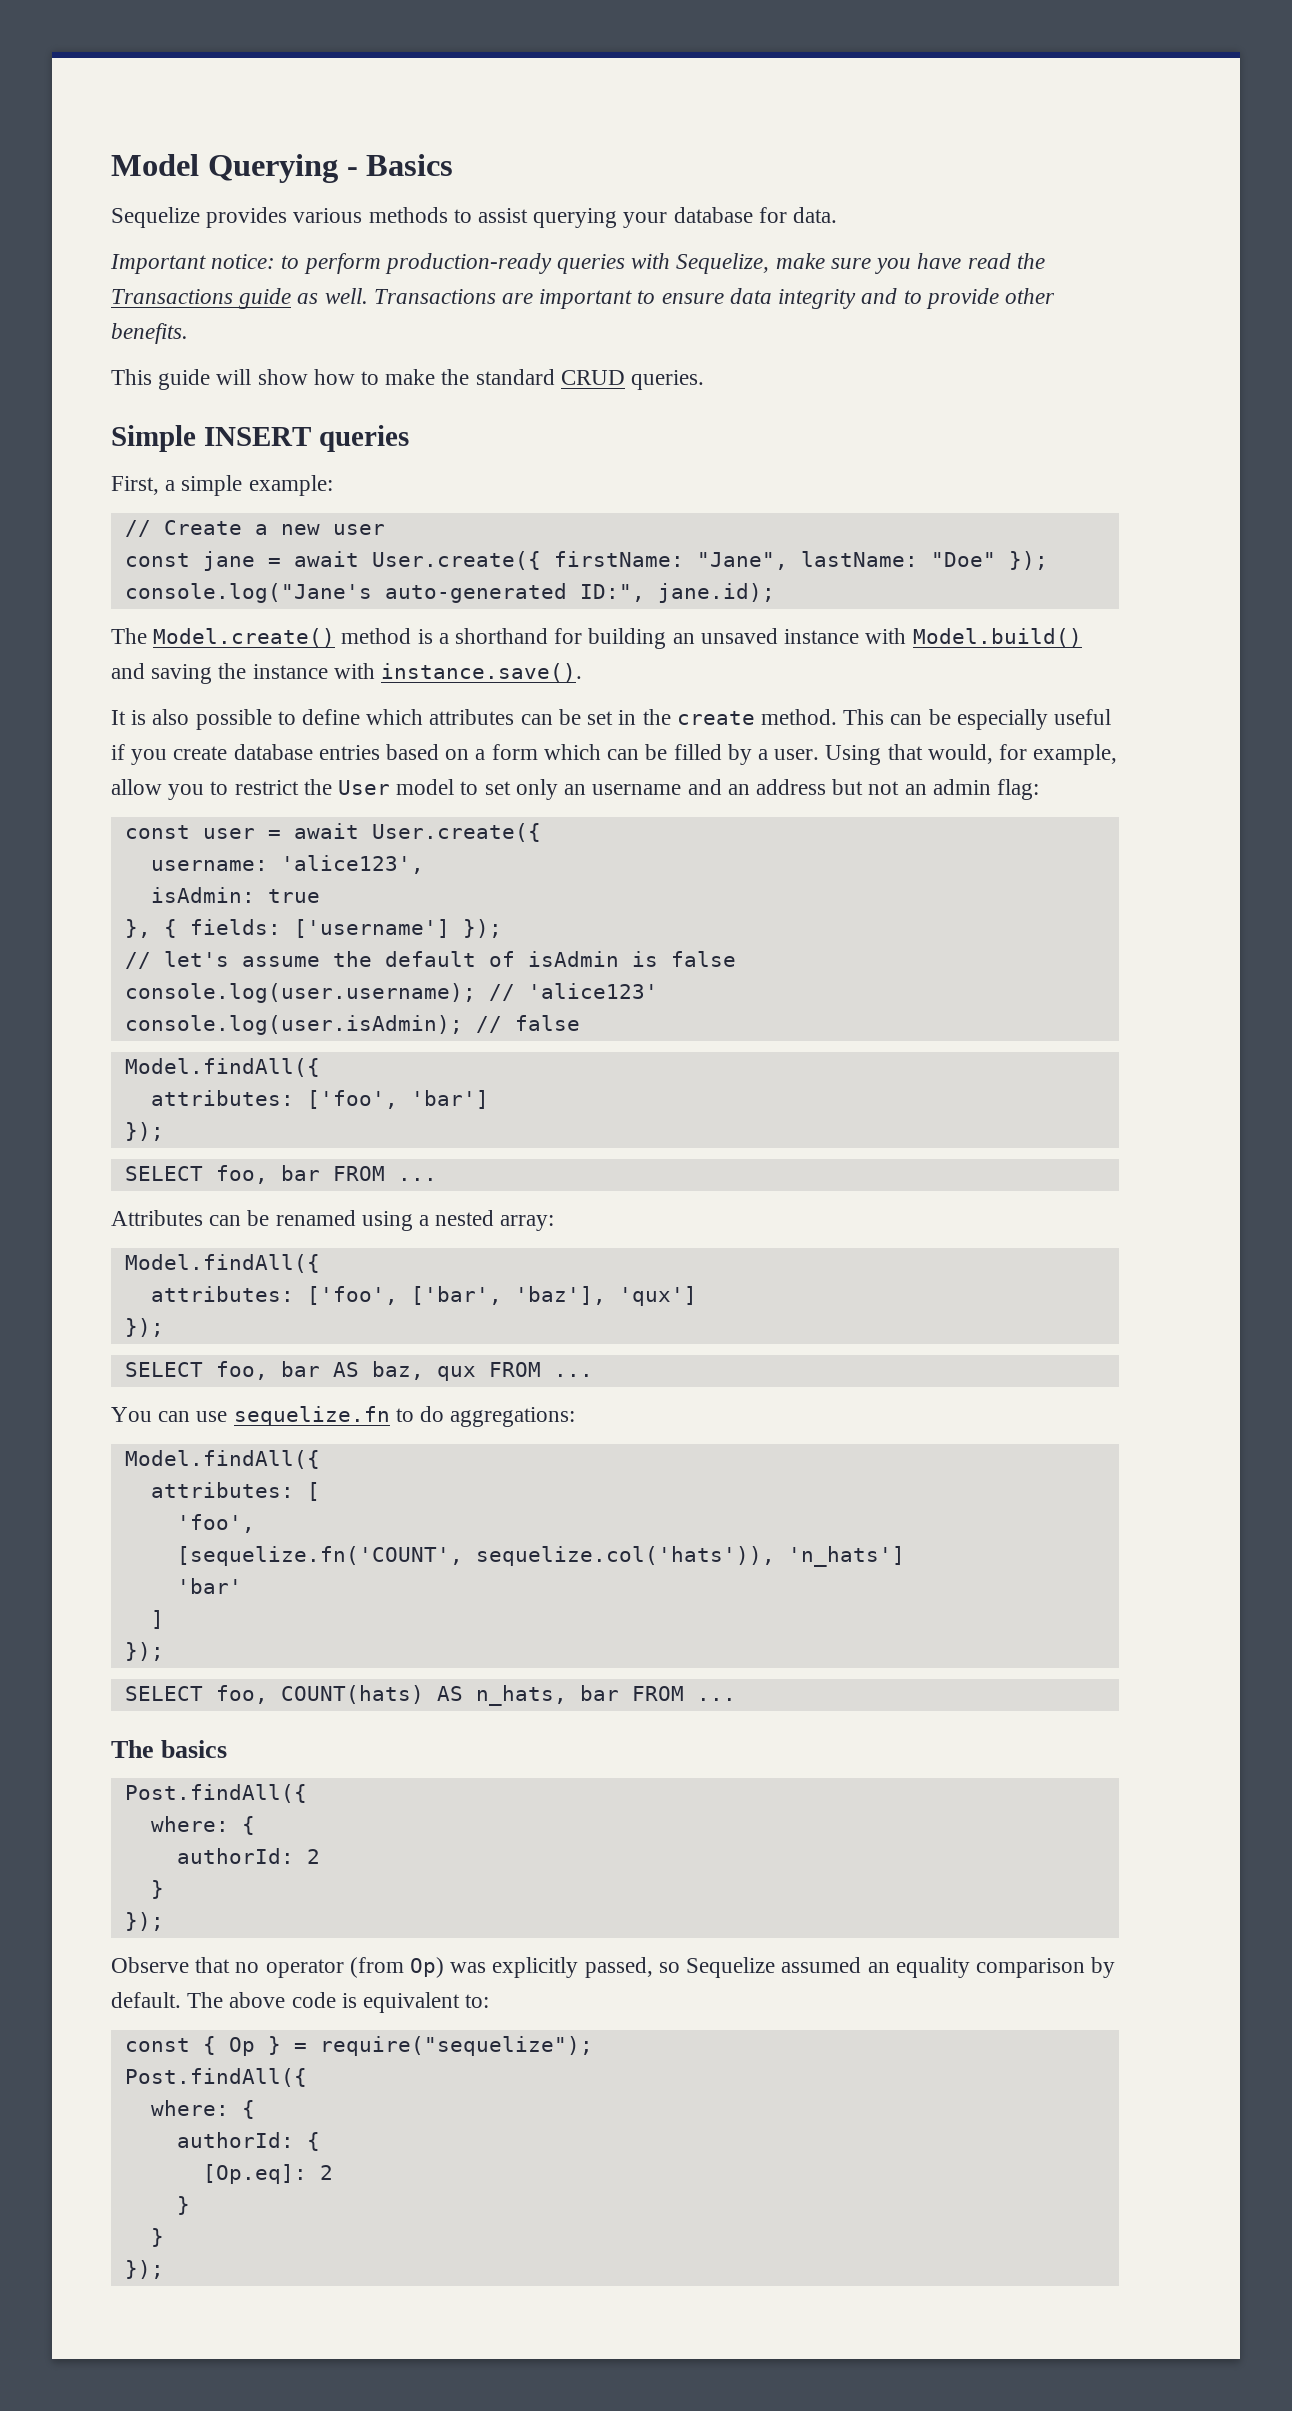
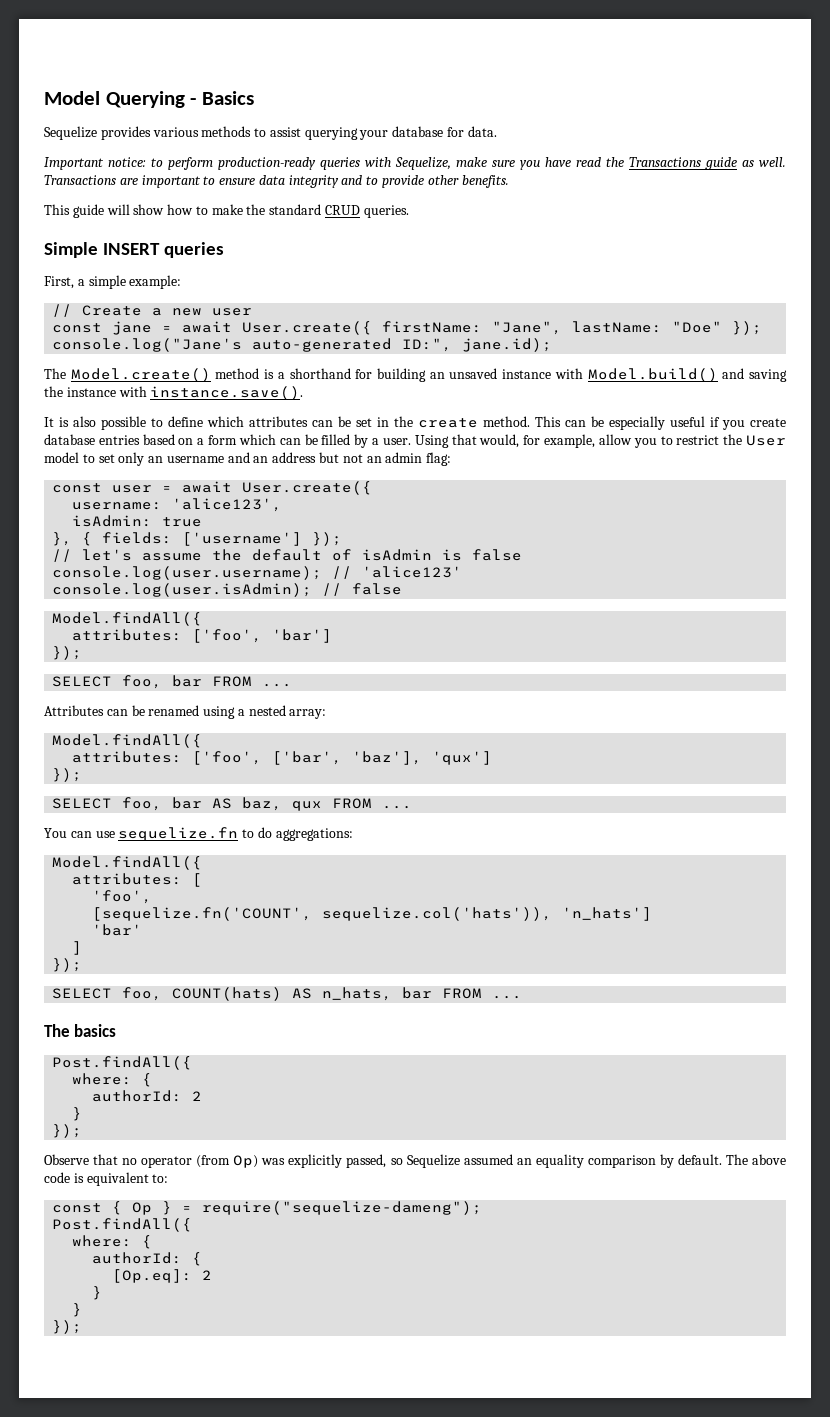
- const { Op } = require("sequelize");
+ const { Op } = require("sequelize-dameng");

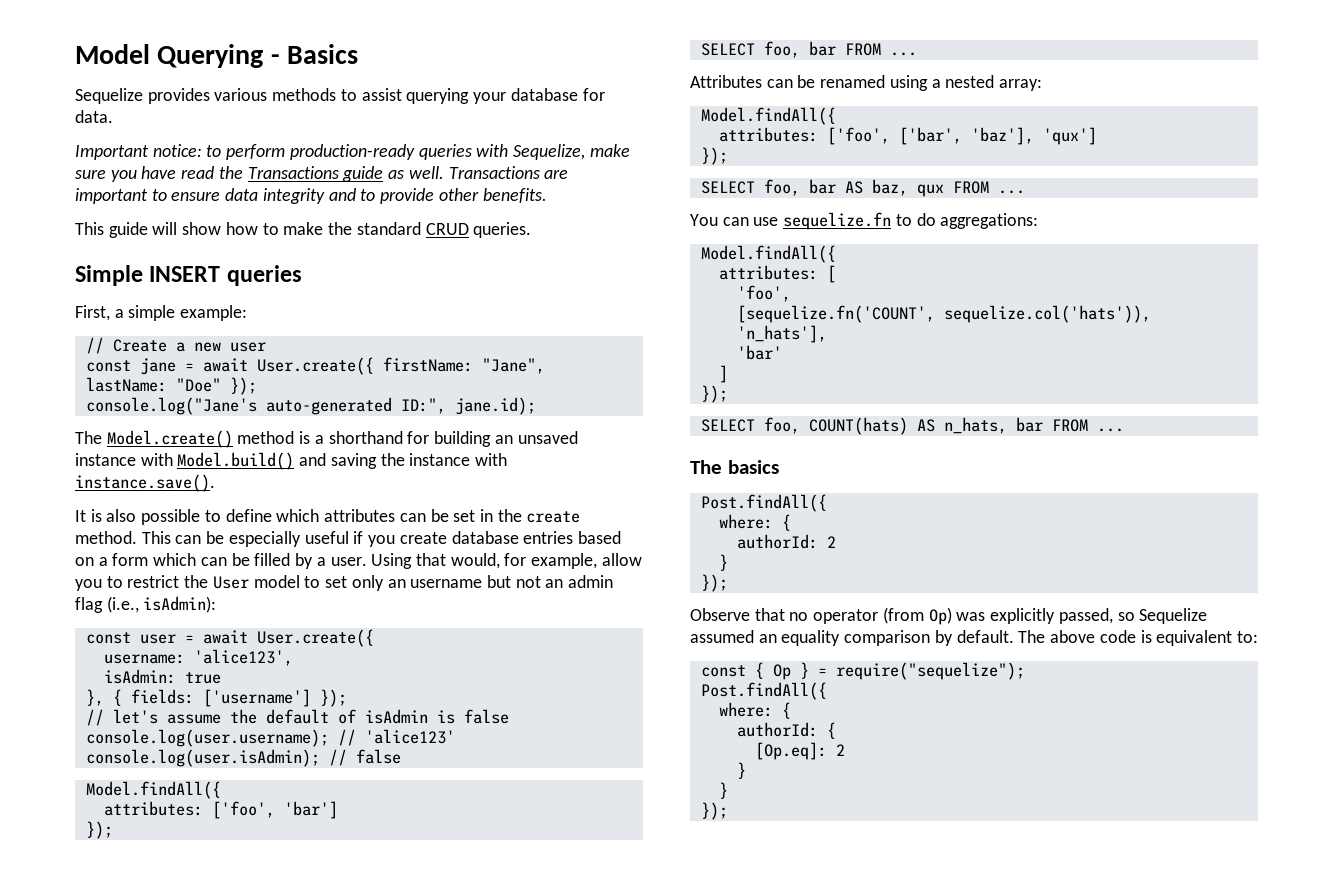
- Using that would, for example, allow you to restrict the User model to set only an username and an address but not an admin flag:
+ Using that would, for example, allow you to restrict the User model to set only an username but not an admin flag (i.e., isAdmin):
- [sequelize.fn('COUNT', sequelize.col('hats')), 'n_hats']
+ [sequelize.fn('COUNT', sequelize.col('hats')), 'n_hats'],
- const { Op } = require("sequelize-dameng");
+ const { Op } = require("sequelize");

